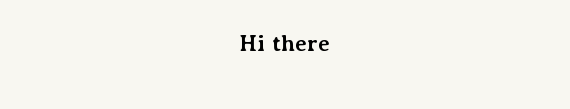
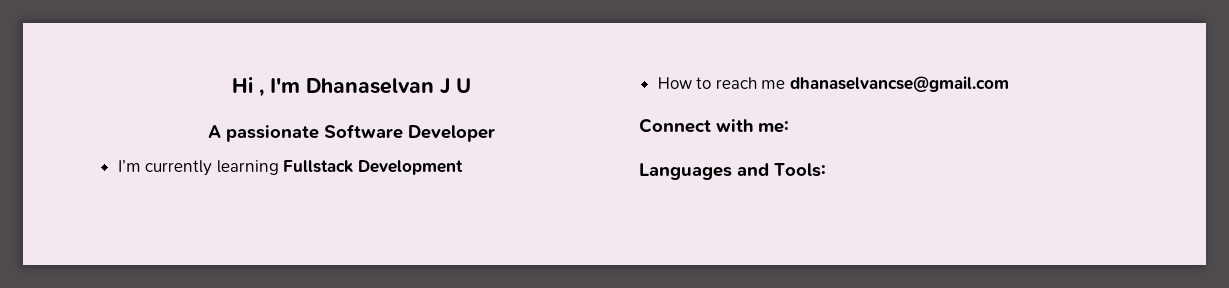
- Hi there
+ Hi , I'm Dhanaselvan J U
+ A passionate Software Developer
+ I’m currently learning Fullstack Development
+ How to reach me dhanaselvancse@gmail.com
+ Connect with me:
+ Languages and Tools:

